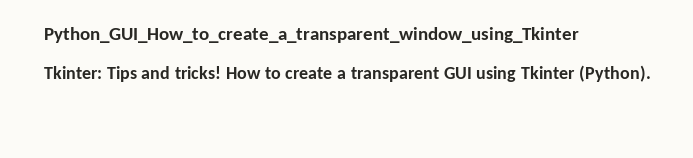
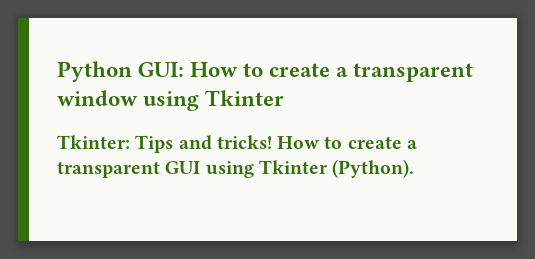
- Python_GUI_How_to_create_a_transparent_window_using_Tkinter
+ Python GUI: How to create a transparent window using Tkinter

